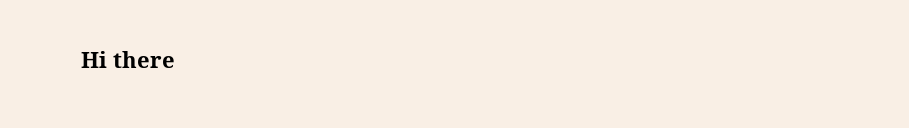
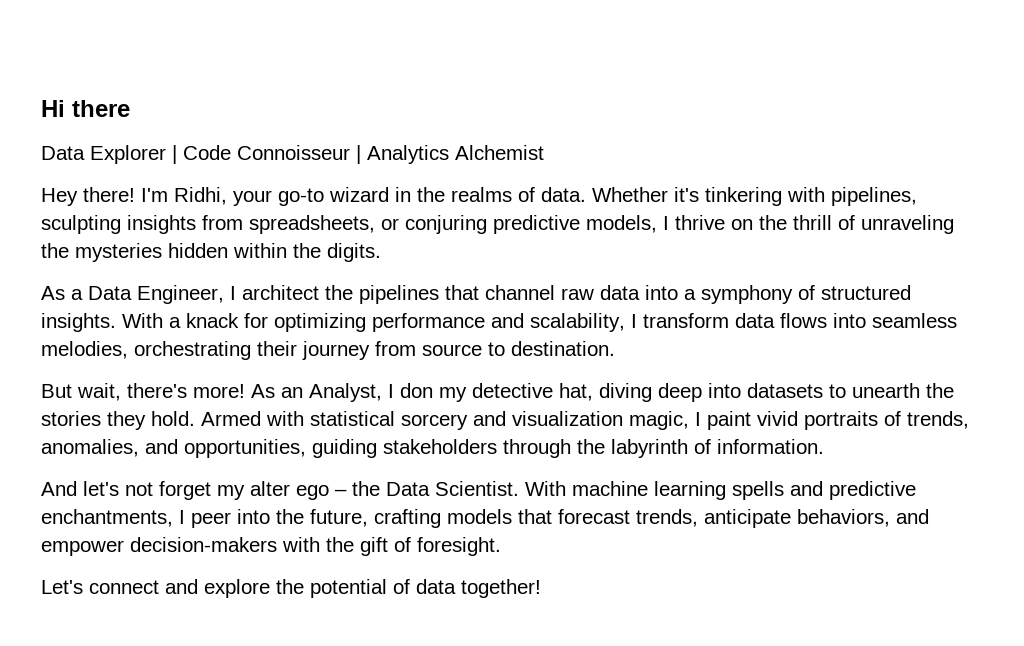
+ Data Explorer | Code Connoisseur | Analytics Alchemist
+ Hey there! I'm Ridhi, your go-to wizard in the realms of data. Whether it's tinkering with pipelines, sculpting insights from spreadsheets, or conjuring predictive models, I thrive on the thrill of unraveling the mysteries hidden within the digits.
+ As a Data Engineer, I architect the pipelines that channel raw data into a symphony of structured insights. With a knack for optimizing performance and scalability, I transform data flows into seamless melodies, orchestrating their journey from source to destination.
+ But wait, there's more! As an Analyst, I don my detective hat, diving deep into datasets to unearth the stories they hold. Armed with statistical sorcery and visualization magic, I paint vivid portraits of trends, anomalies, and opportunities, guiding stakeholders through the labyrinth of information.
+ And let's not forget my alter ego – the Data Scientist. With machine learning spells and predictive enchantments, I peer into the future, crafting models that forecast trends, anticipate behaviors, and empower decision-makers with the gift of foresight.
+ Let's connect and explore the potential of data together!

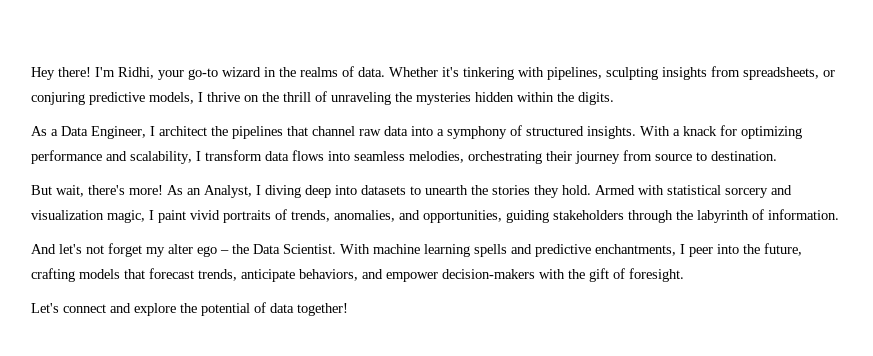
- Hi there
- Data Explorer | Code Connoisseur | Analytics Alchemist
- As an Analyst, I don my detective hat, diving deep into datasets to unearth the stories they hold.
+ As an Analyst, I diving deep into datasets to unearth the stories they hold.

